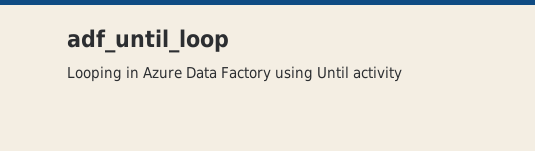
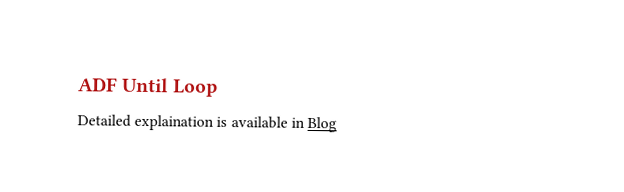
- adf_until_loop
- Looping in Azure Data Factory using Until activity
+ ADF Until Loop
+ Detailed explaination is available in Blog

